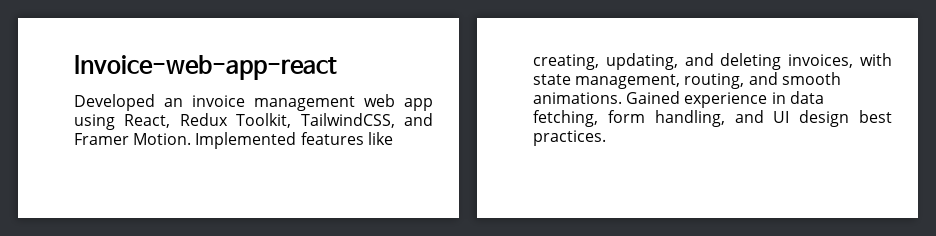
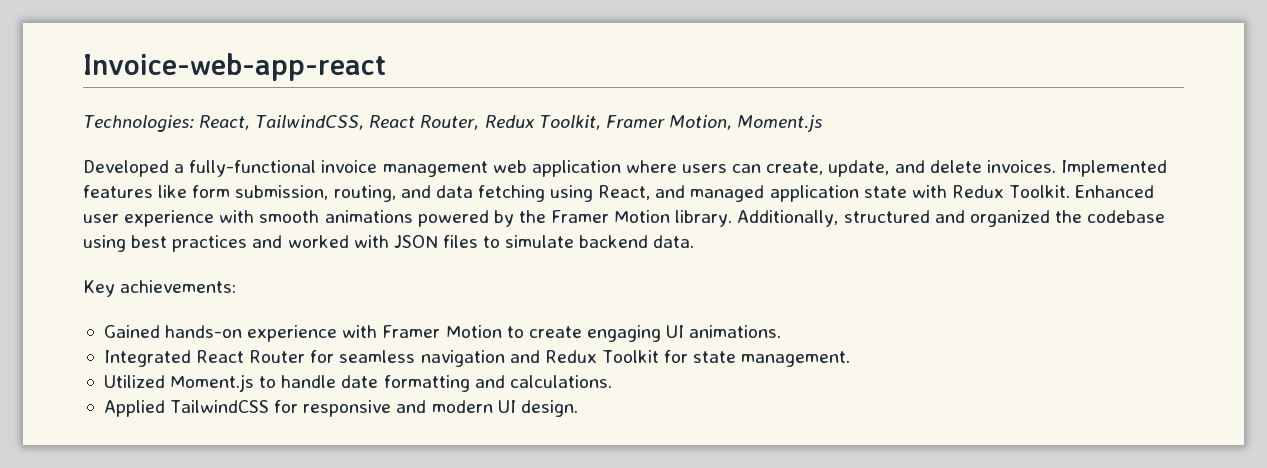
+ Technologies: React, TailwindCSS, React Router, Redux Toolkit, Framer Motion, Moment.js
- Developed an invoice management web app using React, Redux Toolkit, TailwindCSS, and Framer Motion. Implemented features like creating, updating, and deleting invoices, with state management, routing, and smooth animations. Gained experience in data fetching, form handling, and UI design best practices.
+ Developed a fully-functional invoice management web application where users can create, update, and delete invoices. Implemented features like form submission, routing, and data fetching using React, and managed application state with Redux Toolkit. Enhanced user experience with smooth animations powered by the Framer Motion library. Additionally, structured and organized the codebase using best practices and worked with JSON files to simulate backend data.
+ Key achievements:
+ Gained hands-on experience with Framer Motion to create engaging UI animations.
+ Integrated React Router for seamless navigation and Redux Toolkit for state management.
+ Utilized Moment.js to handle date formatting and calculations.
+ Applied TailwindCSS for responsive and modern UI design.

